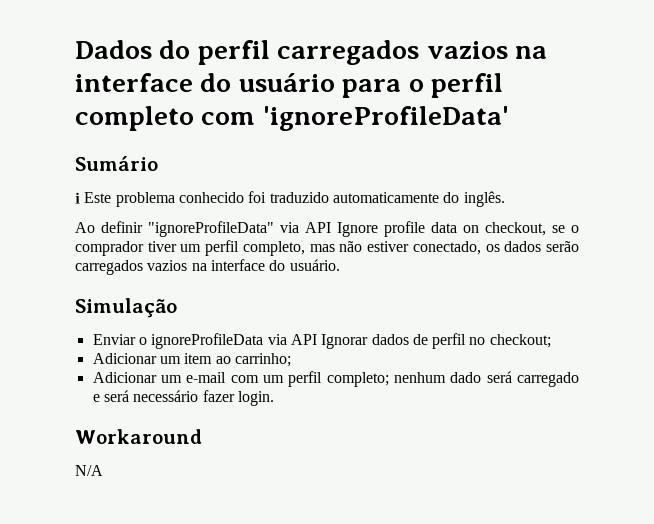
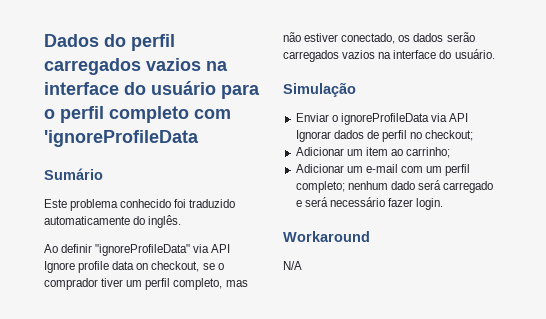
- Dados do perfil carregados vazios na interface do usuário para o perfil completo com 'ignoreProfileData'
+ Dados do perfil carregados vazios na interface do usuário para o perfil completo com 'ignoreProfileData
- ℹ Este problema conhecido foi traduzido automaticamente do inglês.
+ Este problema conhecido foi traduzido automaticamente do inglês.

